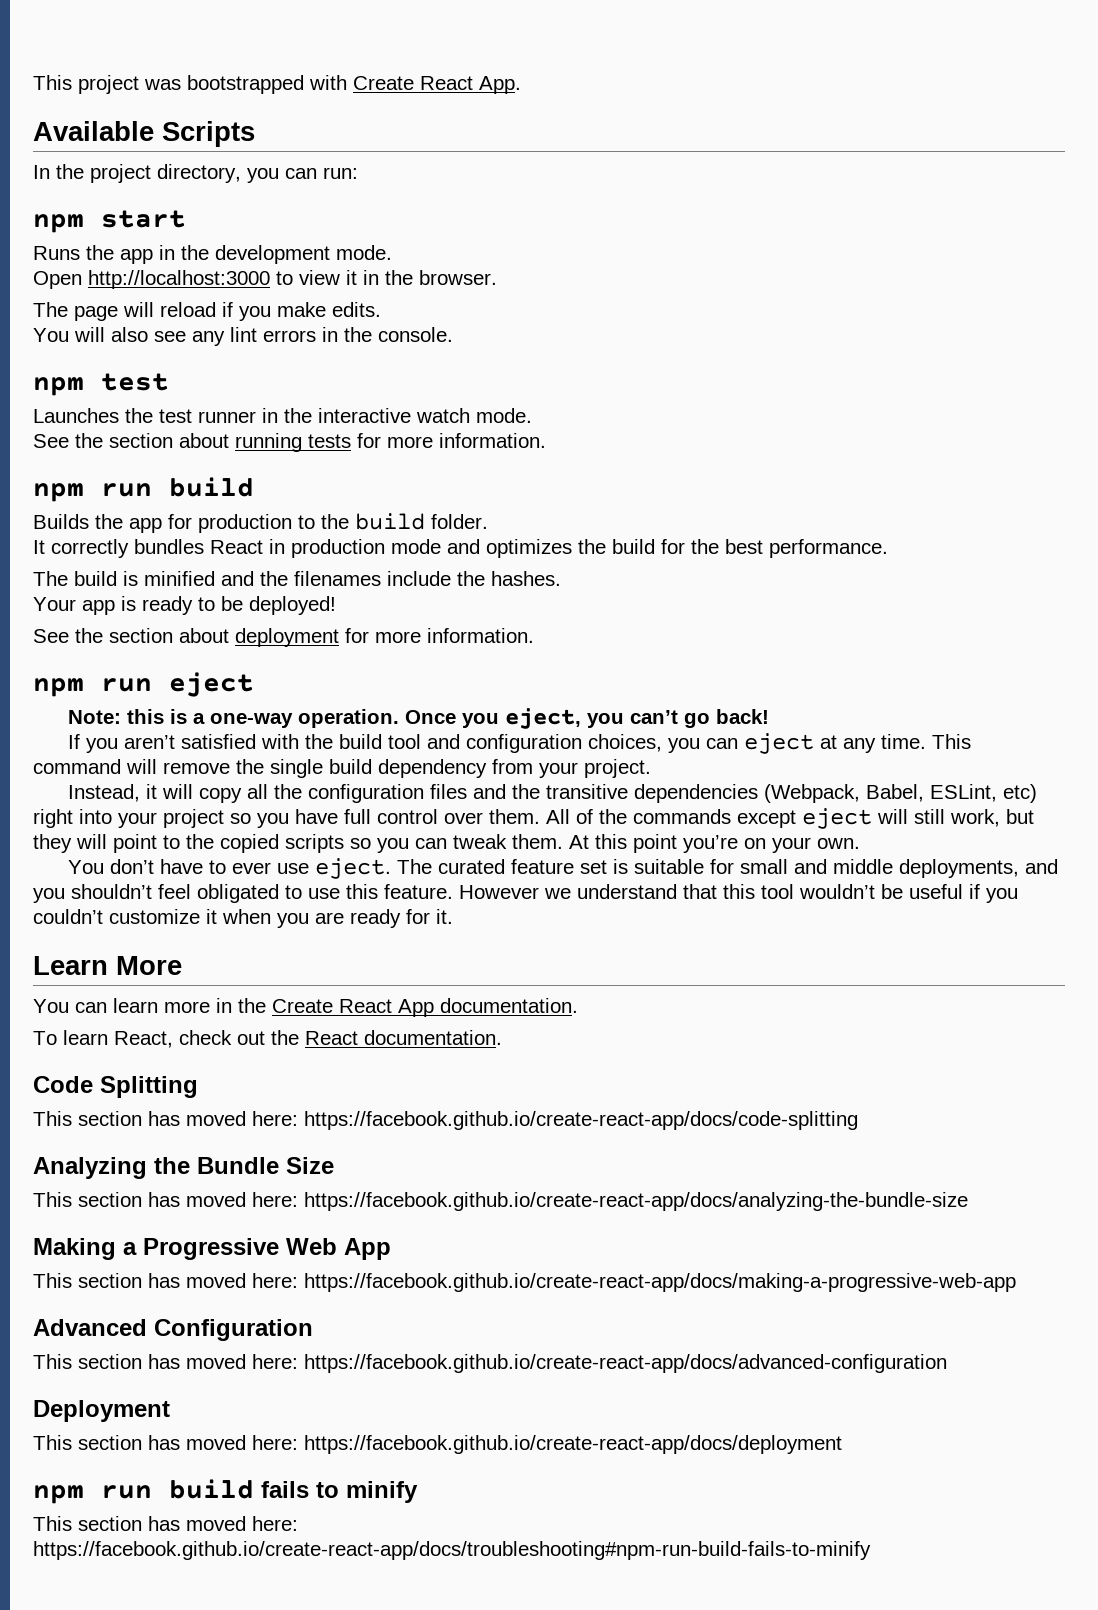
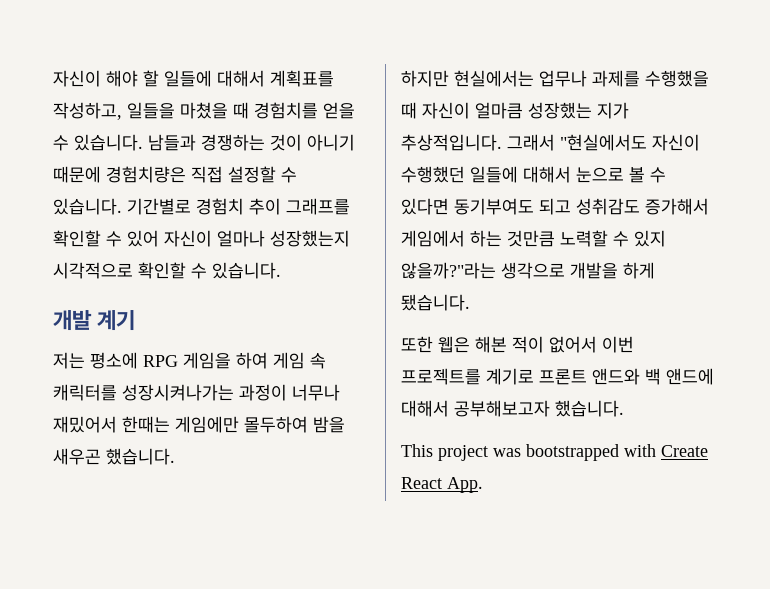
+ 자신이 해야 할 일들에 대해서 계획표를 작성하고, 일들을 마쳤을 때 경험치를 얻을 수 있습니다. 남들과 경쟁하는 것이 아니기 때문에 경험치량은 직접 설정할 수 있습니다. 기간별로 경험치 추이 그래프를 확인할 수 있어 자신이 얼마나 성장했는지 시각적으로 확인할 수 있습니다.
+ 개발 계기
+ 저는 평소에 RPG 게임을 하여 게임 속 캐릭터를 성장시켜나가는 과정이 너무나 재밌어서 한때는 게임에만 몰두하여 밤을 새우곤 했습니다.
+ 하지만 현실에서는 업무나 과제를 수행했을 때 자신이 얼마큼 성장했는 지가 추상적입니다. 그래서 "현실에서도 자신이 수행했던 일들에 대해서 눈으로 볼 수 있다면 동기부여도 되고 성취감도 증가해서 게임에서 하는 것만큼 노력할 수 있지 않을까?"라는 생각으로 개발을 하게 됐습니다.
+ 또한 웹은 해본 적이 없어서 이번 프로젝트를 계기로 프론트 앤드와 백 앤드에 대해서 공부해보고자 했습니다.
- Available Scripts
- In the project directory, you can run:
- npm start
- Runs the app in the development mode.
- Open http://localhost:3000 to view it in the browser.
- The page will reload if you make edits.
- You will also see any lint errors in the console.
- npm test
- Launches the test runner in the interactive watch mode.
- See the section about running tests for more information.
- npm run build
- Builds the app for production to the build folder.
- It correctly bundles React in production mode and optimizes the build for the best performance.
- The build is minified and the filenames include the hashes.
- Your app is ready to be deployed!
- See the section about deployment for more information.
- npm run eject
- Note: this is a one-way operation. Once you eject, you can’t go back!
- If you aren’t satisfied with the build tool and configuration choices, you can eject at any time. This command will remove the single build dependency from your project.
- Instead, it will copy all the configuration files and the transitive dependencies (Webpack, Babel, ESLint, etc) right into your project so you have full control over them. All of the commands except eject will still work, but they will point to the copied scripts so you can tweak them. At this point you’re on your own.
- You don’t have to ever use eject. The curated feature set is suitable for small and middle deployments, and you shouldn’t feel obligated to use this feature. However we understand that this tool wouldn’t be useful if you couldn’t customize it when you are ready for it.
- Learn More
- You can learn more in the Create React App documentation.
- To learn React, check out the React documentation.
- Code Splitting
- This section has moved here: https://facebook.github.io/create-react-app/docs/code-splitting
- Analyzing the Bundle Size
- This section has moved here: https://facebook.github.io/create-react-app/docs/analyzing-the-bundle-size
- Making a Progressive Web App
- This section has moved here: https://facebook.github.io/create-react-app/docs/making-a-progressive-web-app
- Advanced Configuration
- This section has moved here: https://facebook.github.io/create-react-app/docs/advanced-configuration
- Deployment
- This section has moved here: https://facebook.github.io/create-react-app/docs/deployment
- npm run build fails to minify
- This section has moved here: https://facebook.github.io/create-react-app/docs/troubleshooting#npm-run-build-fails-to-minify

